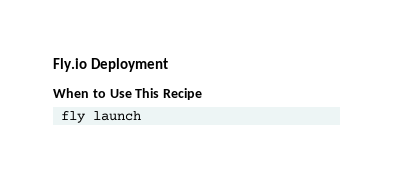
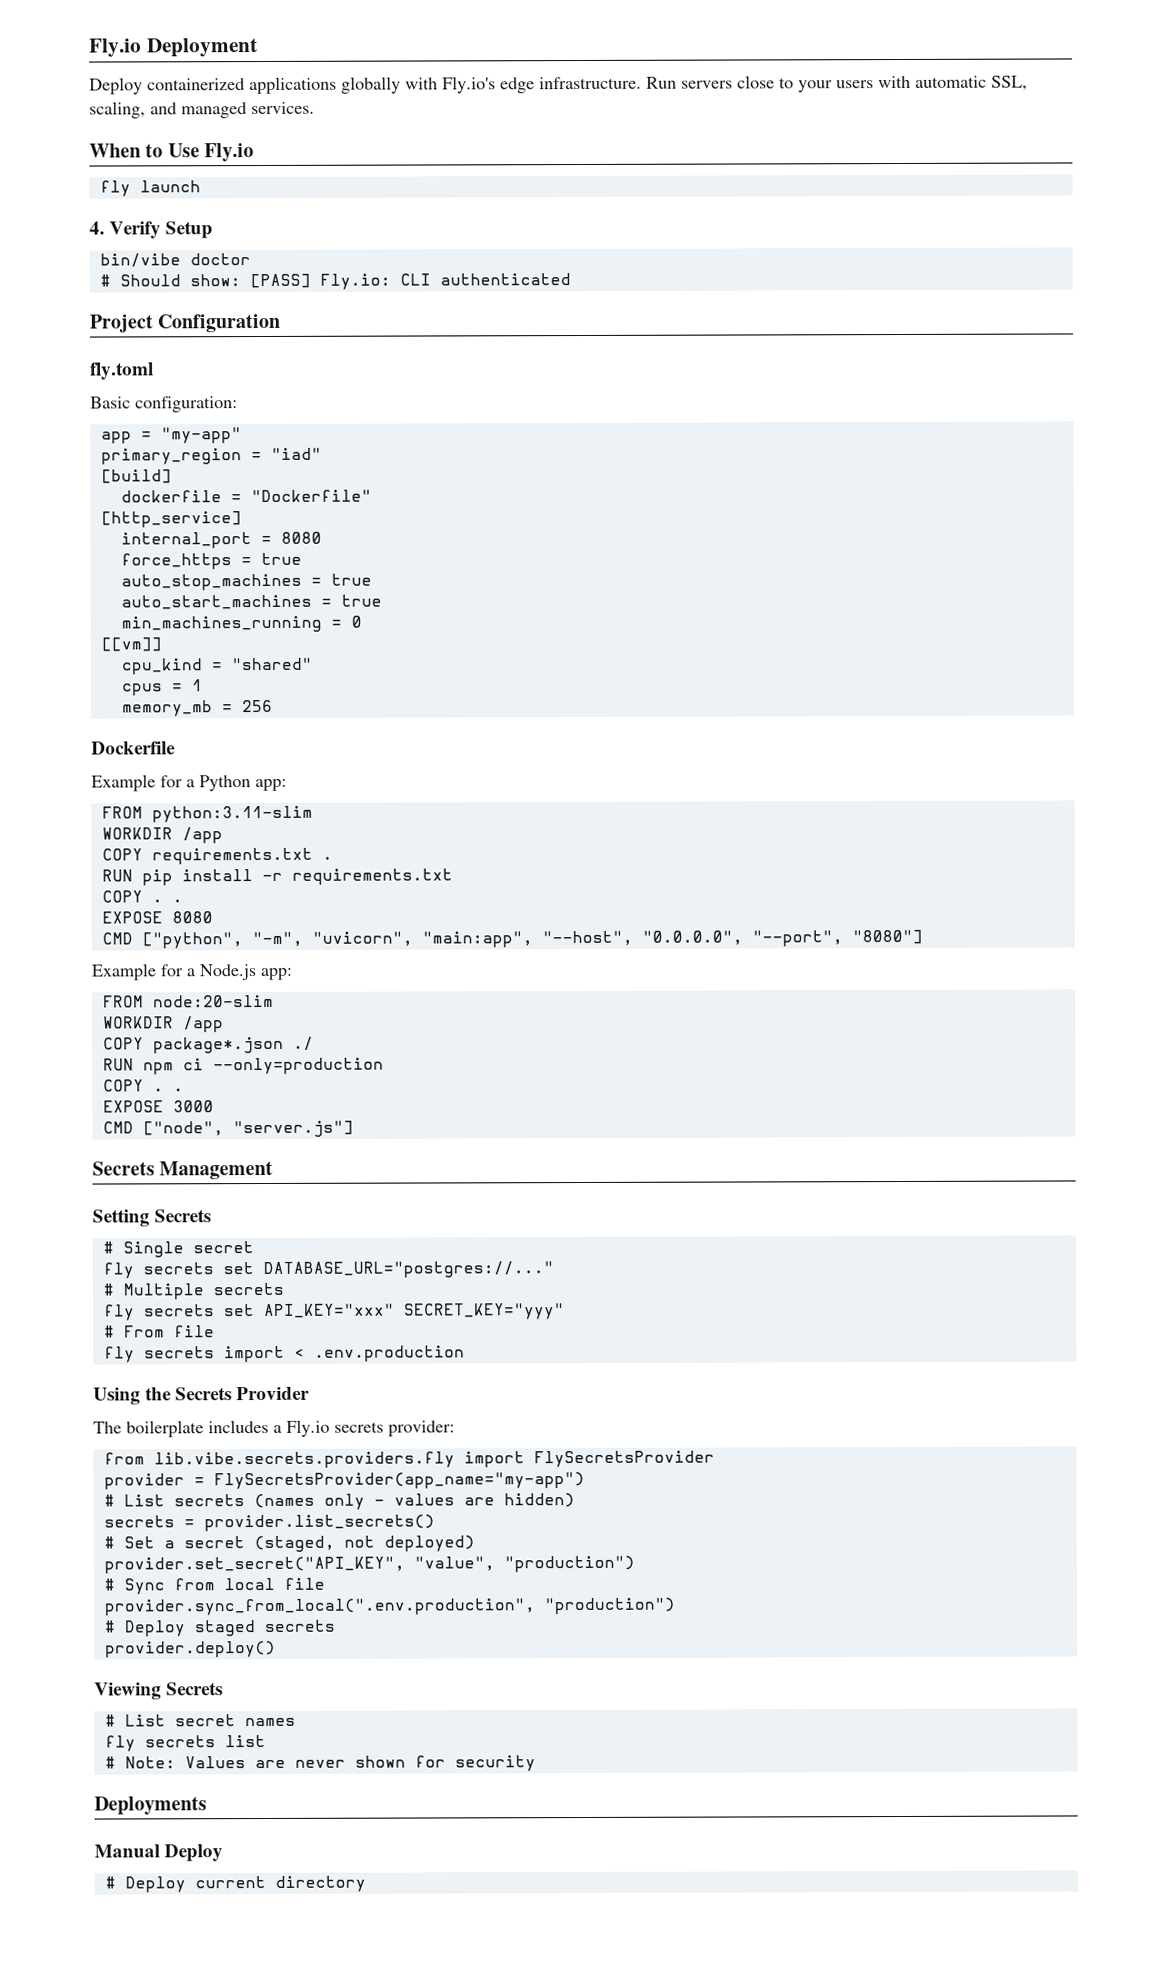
+ Deploy containerized applications globally with Fly.io's edge infrastructure. Run servers close to your users with automatic SSL, scaling, and managed services.
- When to Use This Recipe
+ When to Use Fly.io
+ 4. Verify Setup
+ bin/vibe doctor
+ # Should show: [PASS] Fly.io: CLI authenticated
+ Project Configuration
+ fly.toml
+ Basic configuration:
+ app = "my-app"
+ primary_region = "iad"
+ [build]
+ dockerfile = "Dockerfile"
+ [http_service]
+ internal_port = 8080
+ force_https = true
+ auto_stop_machines = true
+ auto_start_machines = true
+ min_machines_running = 0
+ [[vm]]
+ cpu_kind = "shared"
+ cpus = 1
+ memory_mb = 256
+ Dockerfile
+ Example for a Python app:
+ FROM python:3.11-slim
+ WORKDIR /app
+ COPY requirements.txt .
+ RUN pip install -r requirements.txt
+ COPY . .
+ EXPOSE 8080
+ CMD ["python", "-m", "uvicorn", "main:app", "--host", "0.0.0.0", "--port", "8080"]
+ Example for a Node.js app:
+ FROM node:20-slim
+ WORKDIR /app
+ COPY package*.json ./
+ RUN npm ci --only=production
+ COPY . .
+ EXPOSE 3000
+ CMD ["node", "server.js"]
+ Secrets Management
+ Setting Secrets
+ # Single secret
+ fly secrets set DATABASE_URL="postgres://..."
+ # Multiple secrets
+ fly secrets set API_KEY="xxx" SECRET_KEY="yyy"
+ # From file
+ fly secrets import < .env.production
+ Using the Secrets Provider
+ The boilerplate includes a Fly.io secrets provider:
+ from lib.vibe.secrets.providers.fly import FlySecretsProvider
+ provider = FlySecretsProvider(app_name="my-app")
+ # List secrets (names only - values are hidden)
+ secrets = provider.list_secrets()
+ # Set a secret (staged, not deployed)
+ provider.set_secret("API_KEY", "value", "production")
+ # Sync from local file
+ provider.sync_from_local(".env.production", "production")
+ # Deploy staged secrets
+ provider.deploy()
+ Viewing Secrets
+ # List secret names
+ fly secrets list
+ # Note: Values are never shown for security
+ Deployments
+ Manual Deploy
+ # Deploy current directory

